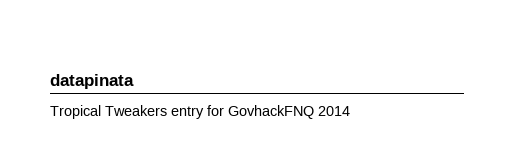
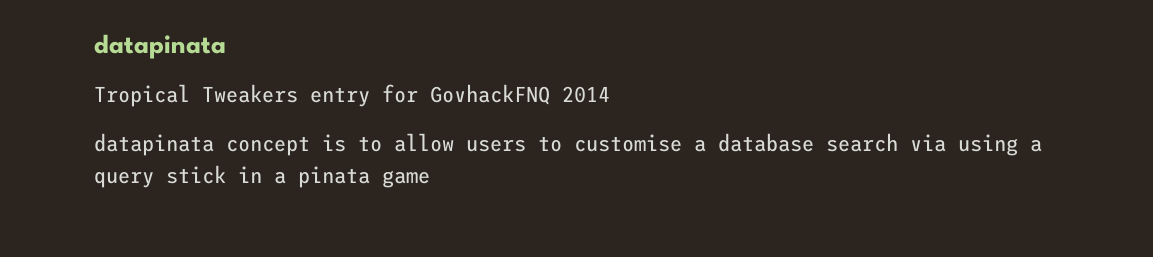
+ datapinata concept is to allow users to customise a database search via using a query stick in a pinata game

